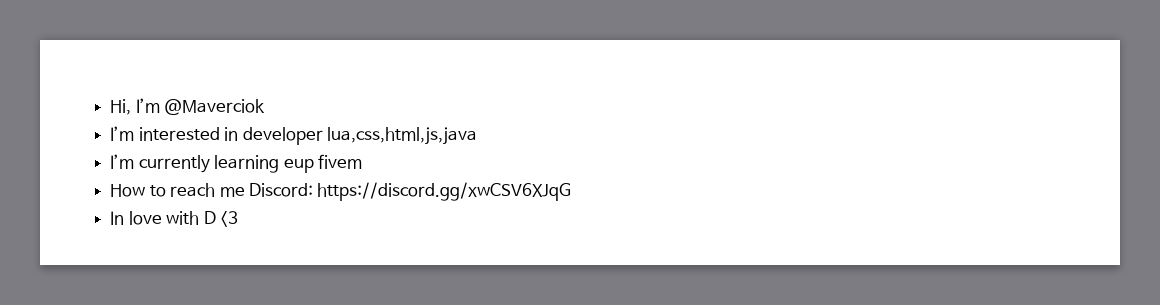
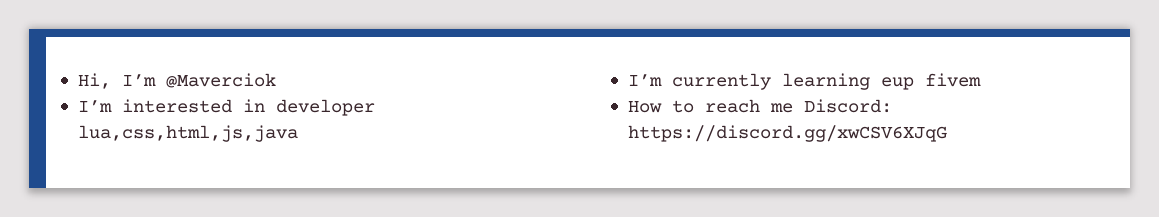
- In love with D <3

